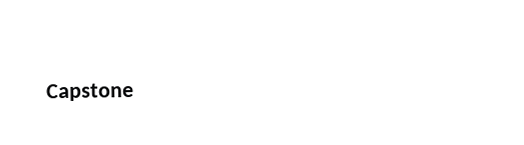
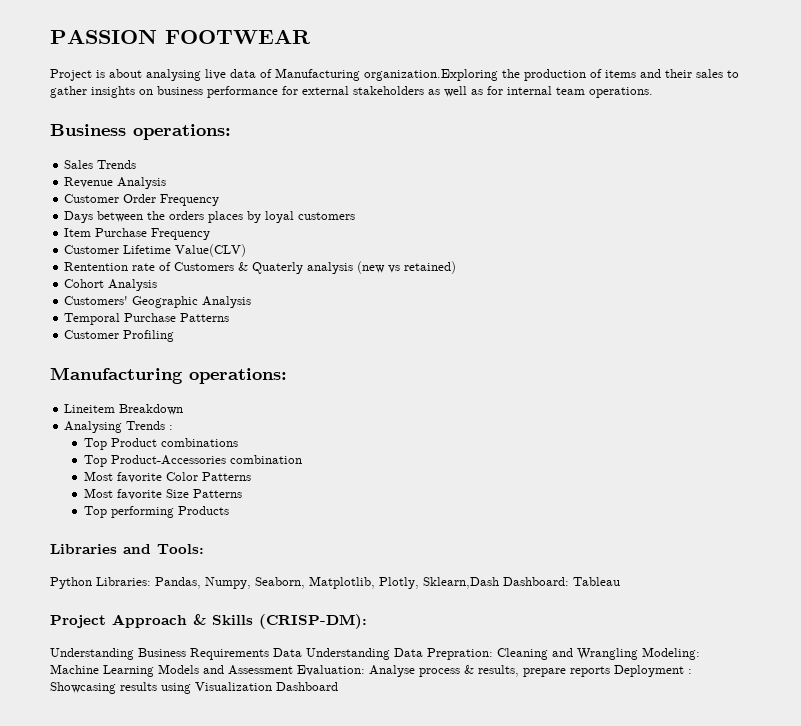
- Capstone
+ PASSION FOOTWEAR
+ Project is about analysing live data of Manufacturing organization.Exploring the production of items and their sales to gather insights on business performance for external stakeholders as well as for internal team operations.
+ Business operations:
+ Sales Trends
+ Revenue Analysis
+ Customer Order Frequency
+ Days between the orders places by loyal customers
+ Item Purchase Frequency
+ Customer Lifetime Value(CLV)
+ Rentention rate of Customers & Quaterly analysis (new vs retained)
+ Cohort Analysis
+ Customers' Geographic Analysis
+ Temporal Purchase Patterns
+ Customer Profiling
+ Manufacturing operations:
+ Lineitem Breakdown
+ Analysing Trends :
+ Top Product combinations
+ Top Product-Accessories combination
+ Most favorite Color Patterns
+ Most favorite Size Patterns
+ Top performing Products
+ Libraries and Tools:
+ Python Libraries: Pandas, Numpy, Seaborn, Matplotlib, Plotly, Sklearn,Dash Dashboard: Tableau
+ Project Approach & Skills (CRISP-DM):
+ Understanding Business Requirements Data Understanding Data Prepration: Cleaning and Wrangling Modeling: Machine Learning Models and Assessment Evaluation: Analyse process & results, prepare reports Deployment : Showcasing results using Visualization Dashboard

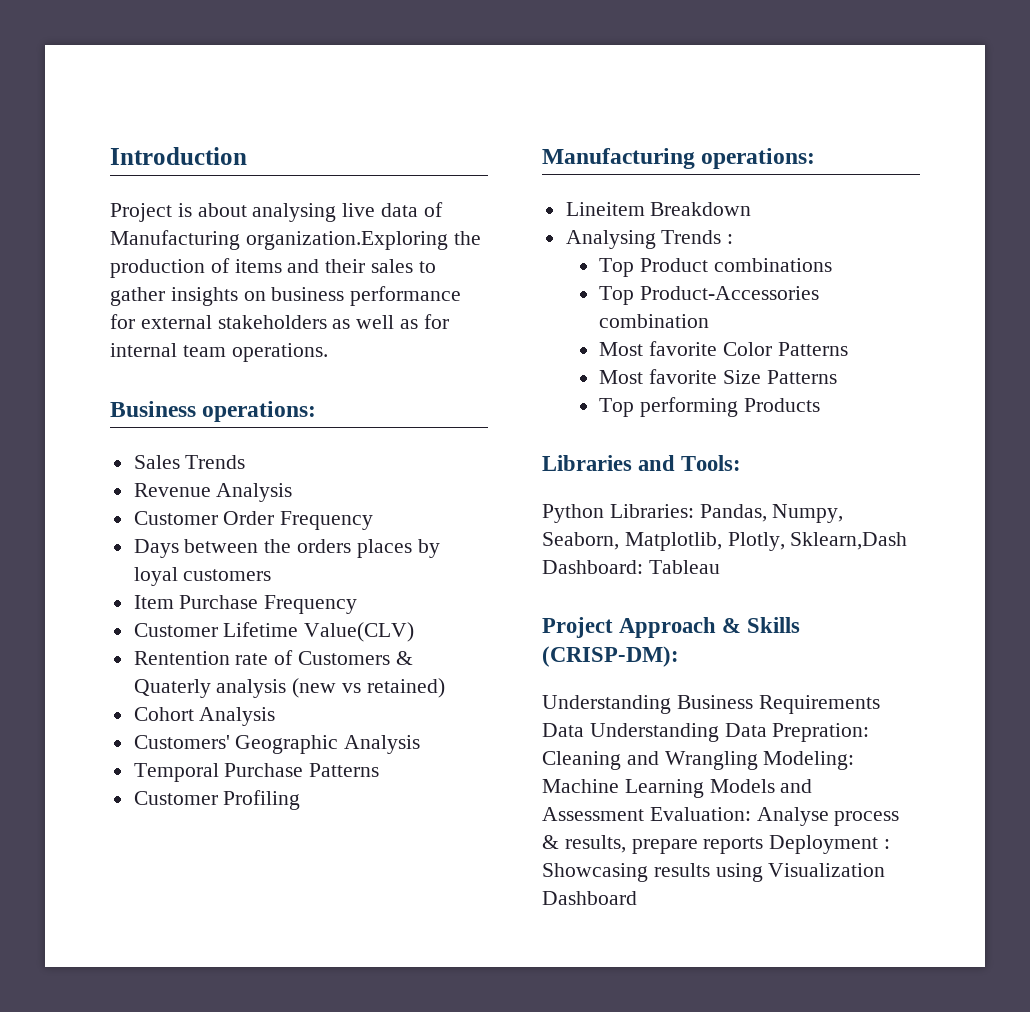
- PASSION FOOTWEAR
+ Introduction

